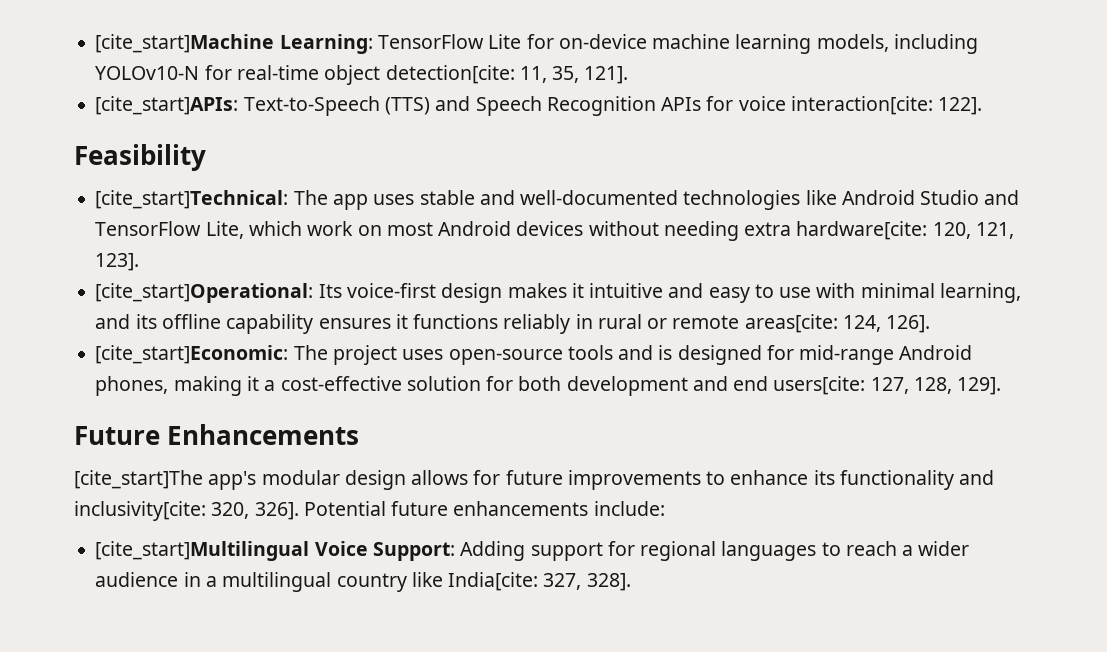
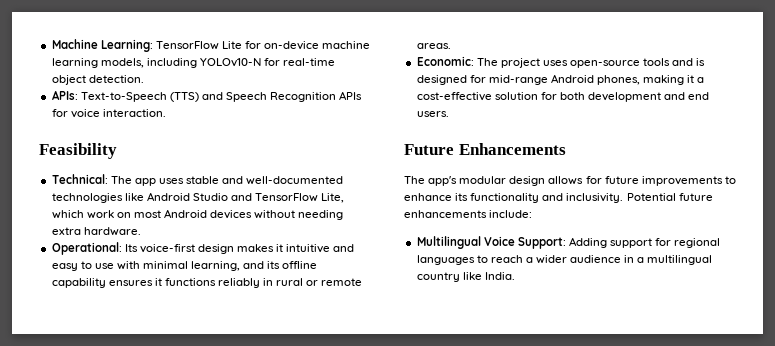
- [cite_start]Machine Learning: TensorFlow Lite for on-device machine learning models, including YOLOv10-N for real-time object detection[cite: 11, 35, 121].
- [cite_start]APIs: Text-to-Speech (TTS) and Speech Recognition APIs for voice interaction[cite: 122].
+ Machine Learning: TensorFlow Lite for on-device machine learning models, including YOLOv10-N for real-time object detection.
+ APIs: Text-to-Speech (TTS) and Speech Recognition APIs for voice interaction.
- [cite_start]Technical:
+ Technical:
- The app uses stable and well-documented technologies like Android Studio and TensorFlow Lite, which work on most Android devices without needing extra hardware[cite: 120, 121, 123].
- [cite_start]Operational:
+ The app uses stable and well-documented technologies like Android Studio and TensorFlow Lite, which work on most Android devices without needing extra hardware.
+ Operational:
- Its voice-first design makes it intuitive and easy to use with minimal learning, and its offline capability ensures it functions reliably in rural or remote areas[cite: 124, 126].
- [cite_start]Economic:
+ Its voice-first design makes it intuitive and easy to use with minimal learning, and its offline capability ensures it functions reliably in rural or remote areas.
+ Economic:
- The project uses open-source tools and is designed for mid-range Android phones, making it a cost-effective solution for both development and end users[cite: 127, 128, 129].
+ The project uses open-source tools and is designed for mid-range Android phones, making it a cost-effective solution for both development and end users.
- [cite_start]The app's modular design allows for future improvements to enhance its functionality and inclusivity[cite: 320, 326].
+ The app's modular design allows for future improvements to enhance its functionality and inclusivity.
- [cite_start]Multilingual Voice Support: Adding support for regional languages to reach a wider audience in a multilingual country like India[cite: 327, 328].
+ Multilingual Voice Support: Adding support for regional languages to reach a wider audience in a multilingual country like India.

